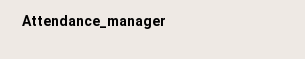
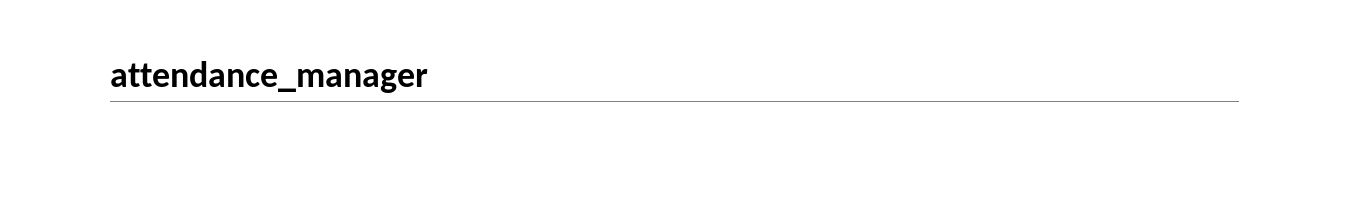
- Attendance_manager
+ attendance_manager

